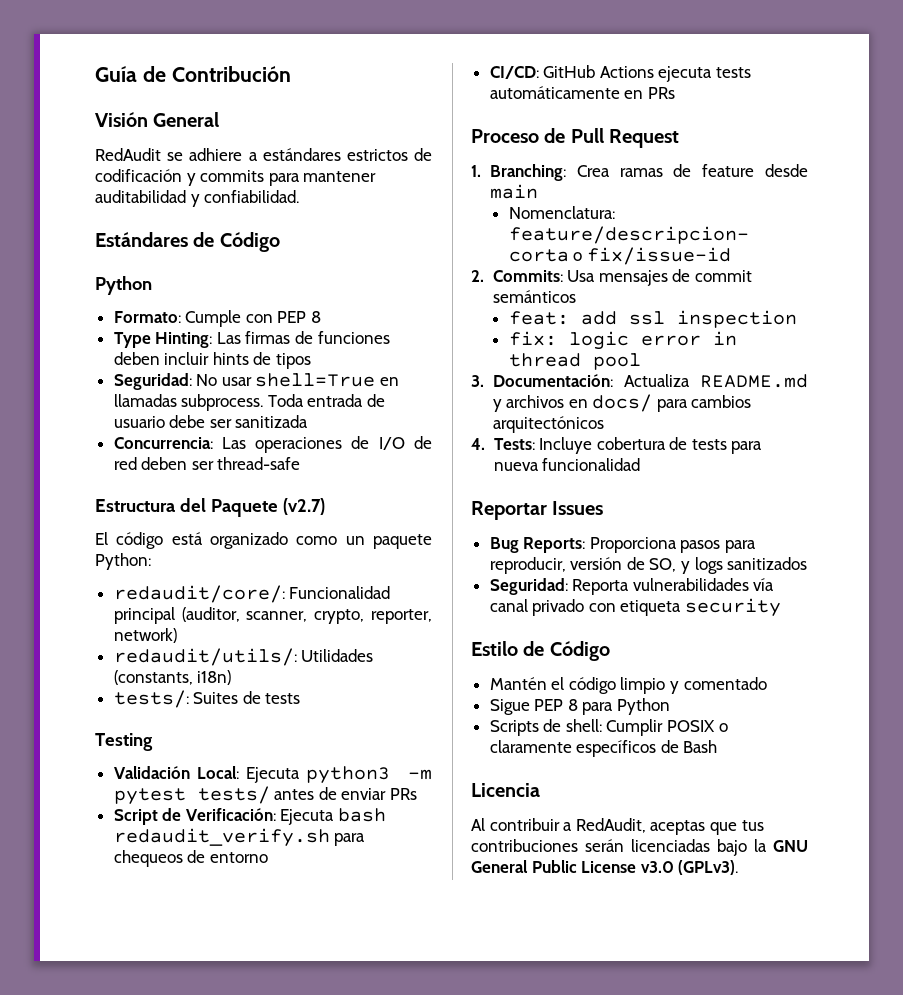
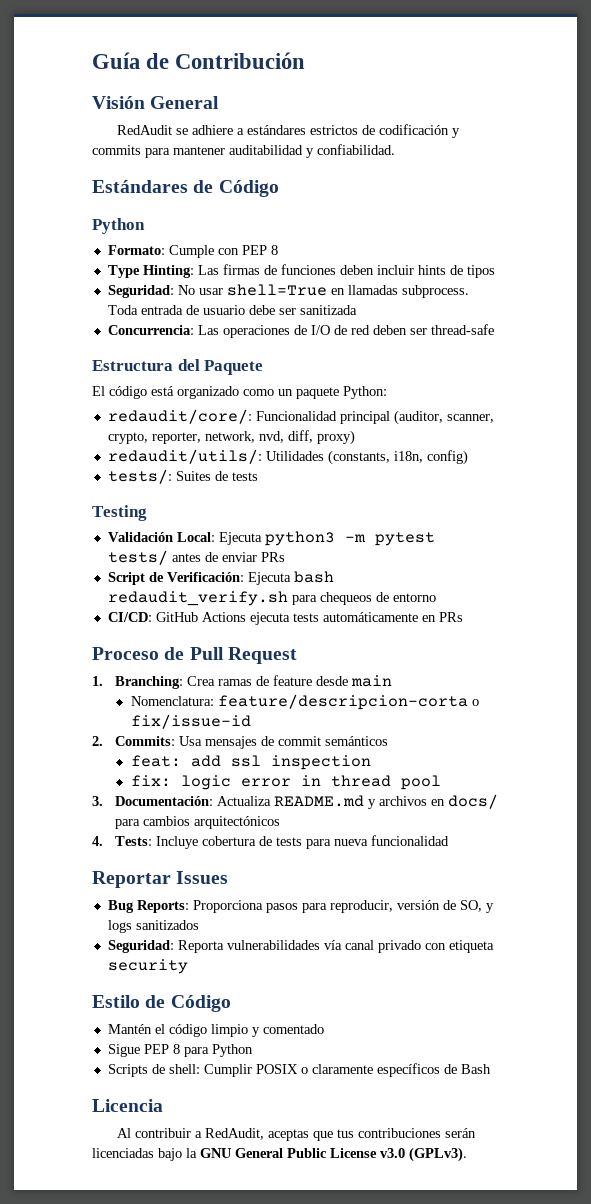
- Estructura del Paquete (v2.7)
+ Estructura del Paquete
- redaudit/core/: Funcionalidad principal (auditor, scanner, crypto, reporter, network)
+ redaudit/core/: Funcionalidad principal (auditor, scanner, crypto, reporter, network, nvd, diff, proxy)
- redaudit/utils/: Utilidades (constants, i18n)
+ redaudit/utils/: Utilidades (constants, i18n, config)

